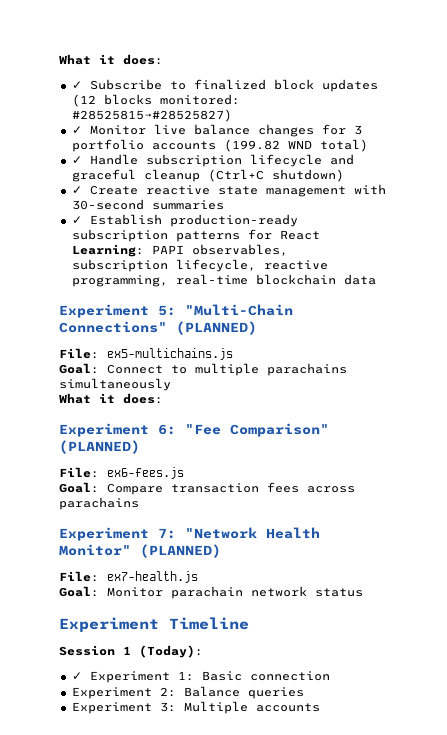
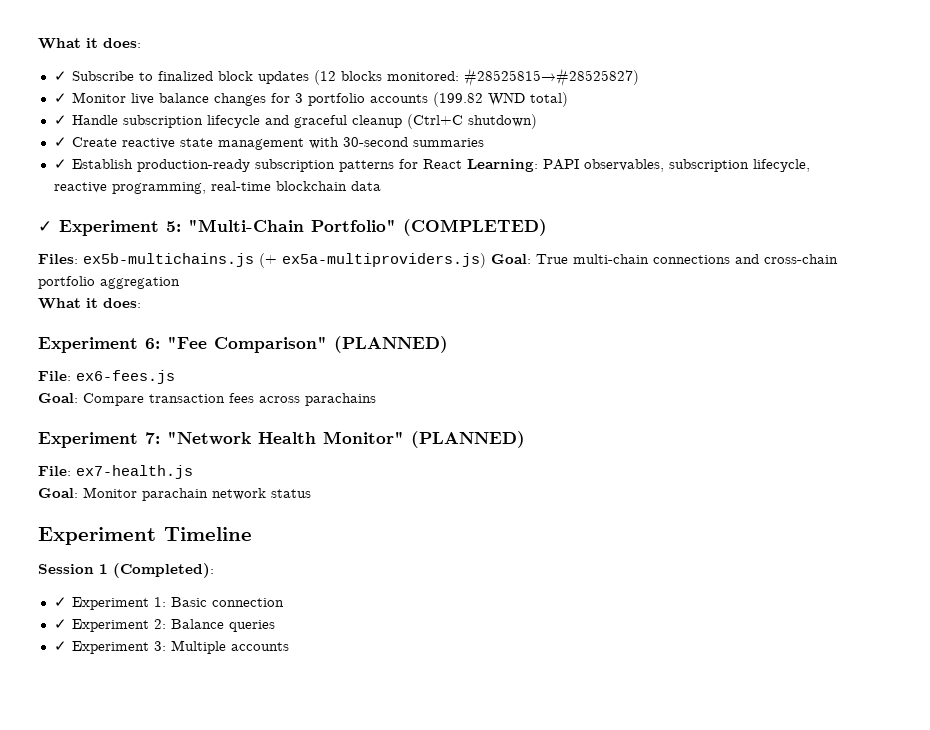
- Experiment 5: "Multi-Chain Connections" (PLANNED)
- File: ex5-multichains.js
- Goal: Connect to multiple parachains simultaneously
+ ✓ Experiment 5: "Multi-Chain Portfolio" (COMPLETED)
+ Files: ex5b-multichains.js (+ ex5a-multiproviders.js) Goal: True multi-chain connections and cross-chain portfolio aggregation
- Session 1 (Today):
+ Session 1 (Completed):
- Experiment 2: Balance queries
+ ✓ Experiment 2: Balance queries
- Experiment 3: Multiple accounts
+ ✓ Experiment 3: Multiple accounts

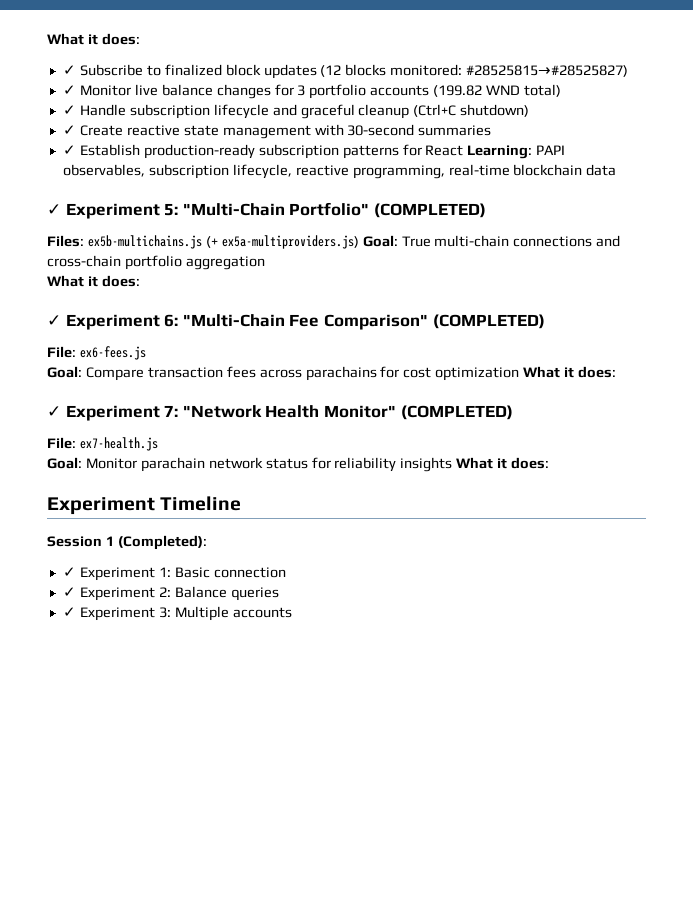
- Experiment 6: "Fee Comparison" (PLANNED)
+ ✓ Experiment 6: "Multi-Chain Fee Comparison" (COMPLETED)
- Goal: Compare transaction fees across parachains
- Experiment 7: "Network Health Monitor" (PLANNED)
+ Goal: Compare transaction fees across parachains for cost optimization What it does:
+ ✓ Experiment 7: "Network Health Monitor" (COMPLETED)
- Goal: Monitor parachain network status
+ Goal: Monitor parachain network status for reliability insights What it does:

